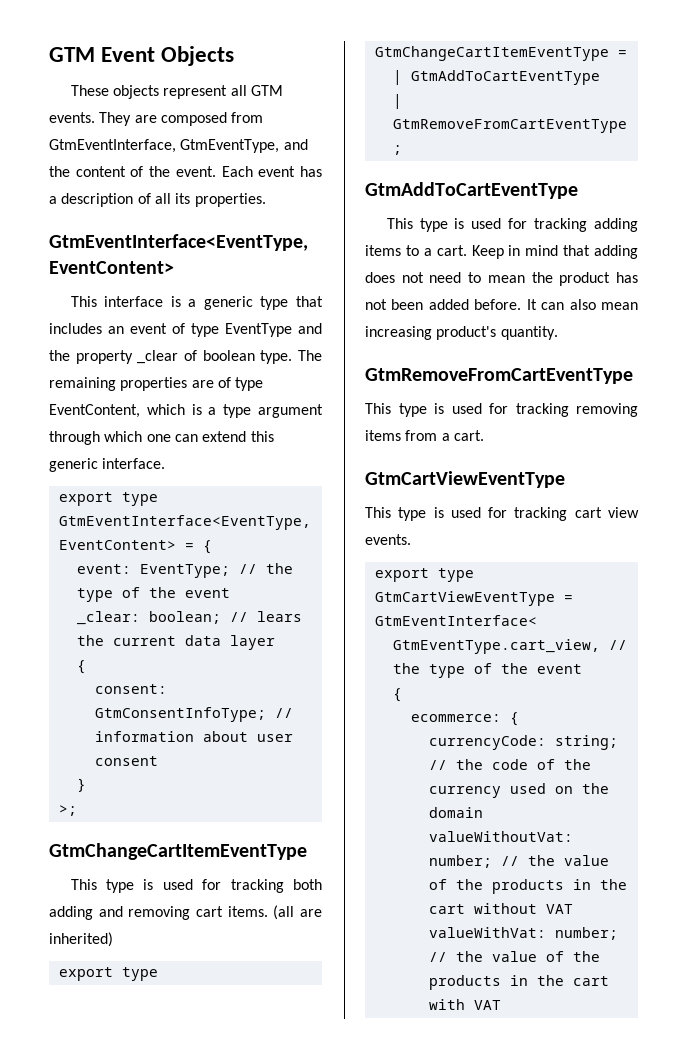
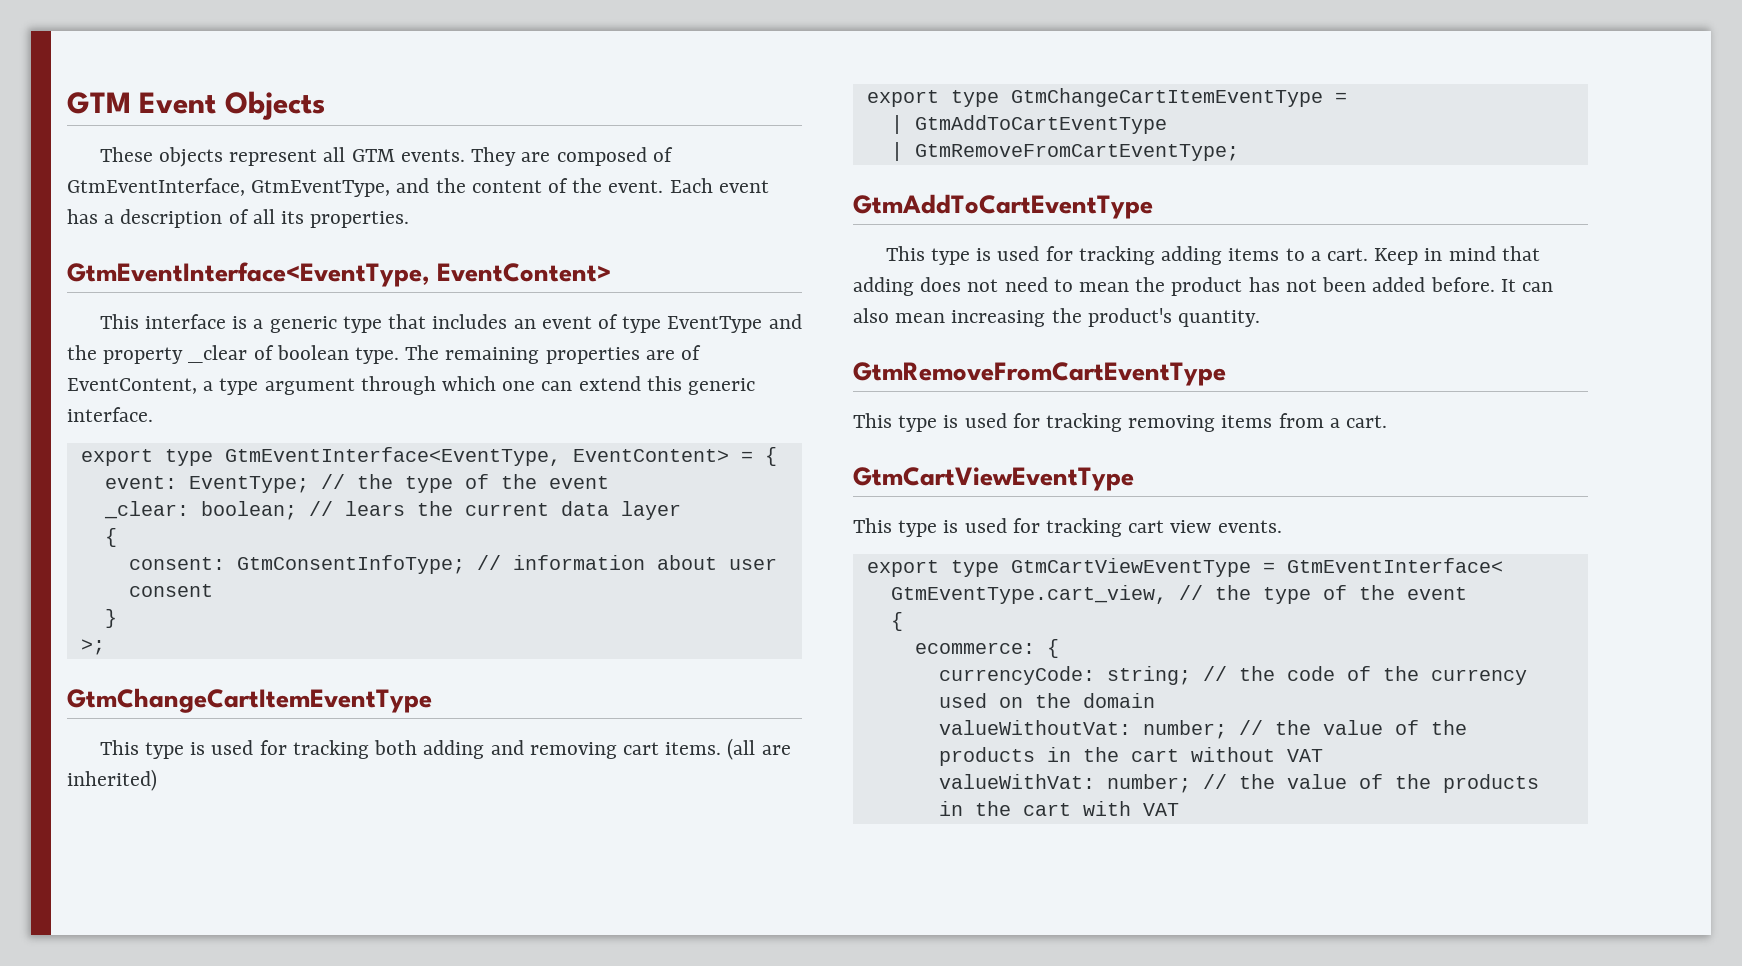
- They are composed from GtmEventInterface, GtmEventType, and the content of the event.
+ They are composed of GtmEventInterface, GtmEventType, and the content of the event.
- The remaining properties are of type EventContent, which is a type argument through which one can extend this generic interface.
+ The remaining properties are of EventContent, a type argument through which one can extend this generic interface.
- It can also mean increasing product's quantity.
+ It can also mean increasing the product's quantity.

